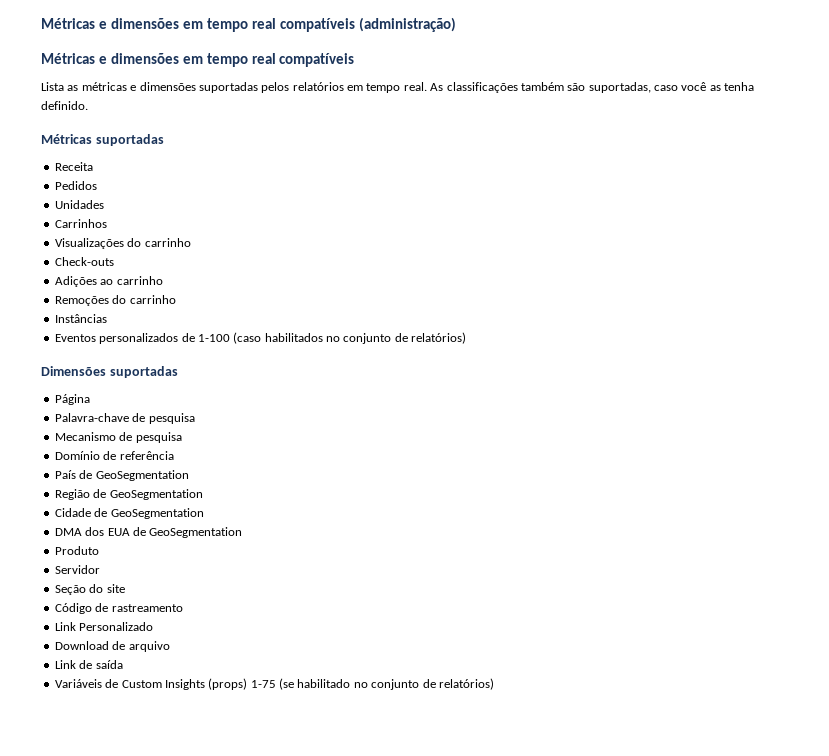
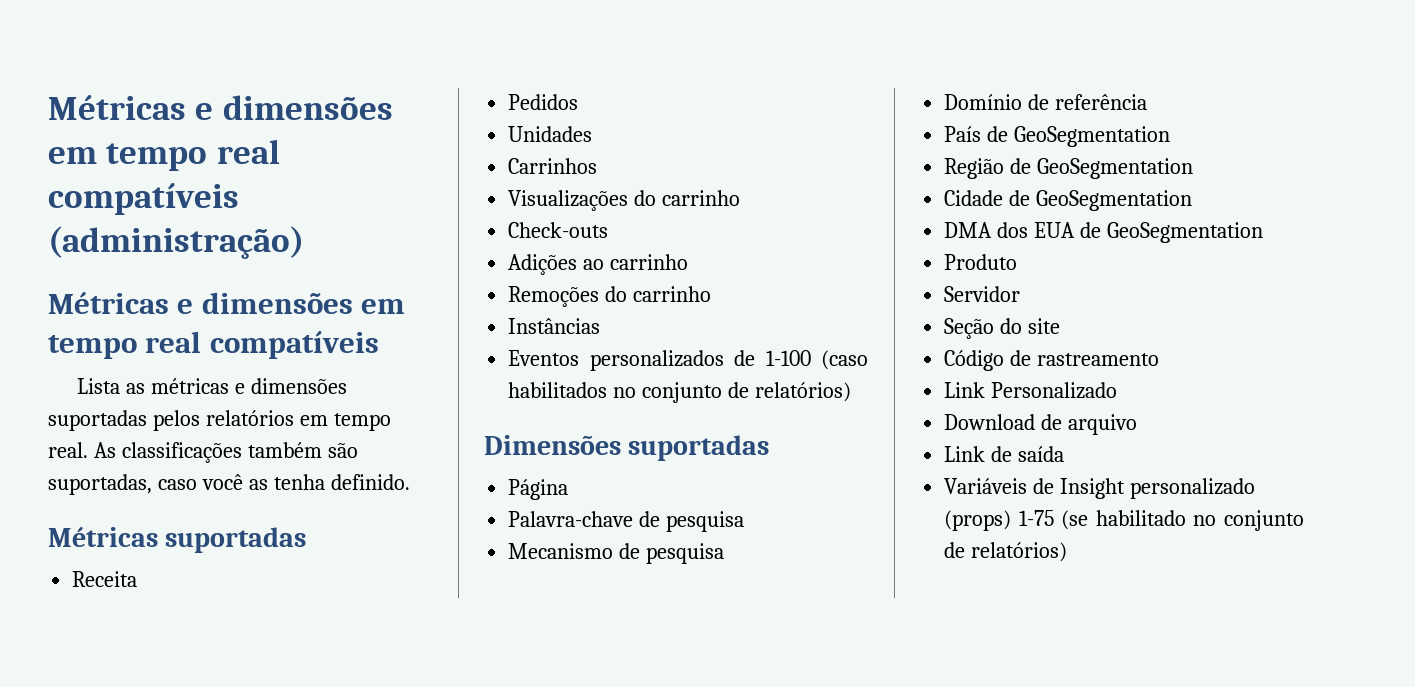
- Variáveis de Custom Insights (props) 1-75 (se habilitado no conjunto de relatórios)
+ Variáveis de Insight personalizado (props) 1-75 (se habilitado no conjunto de relatórios)

